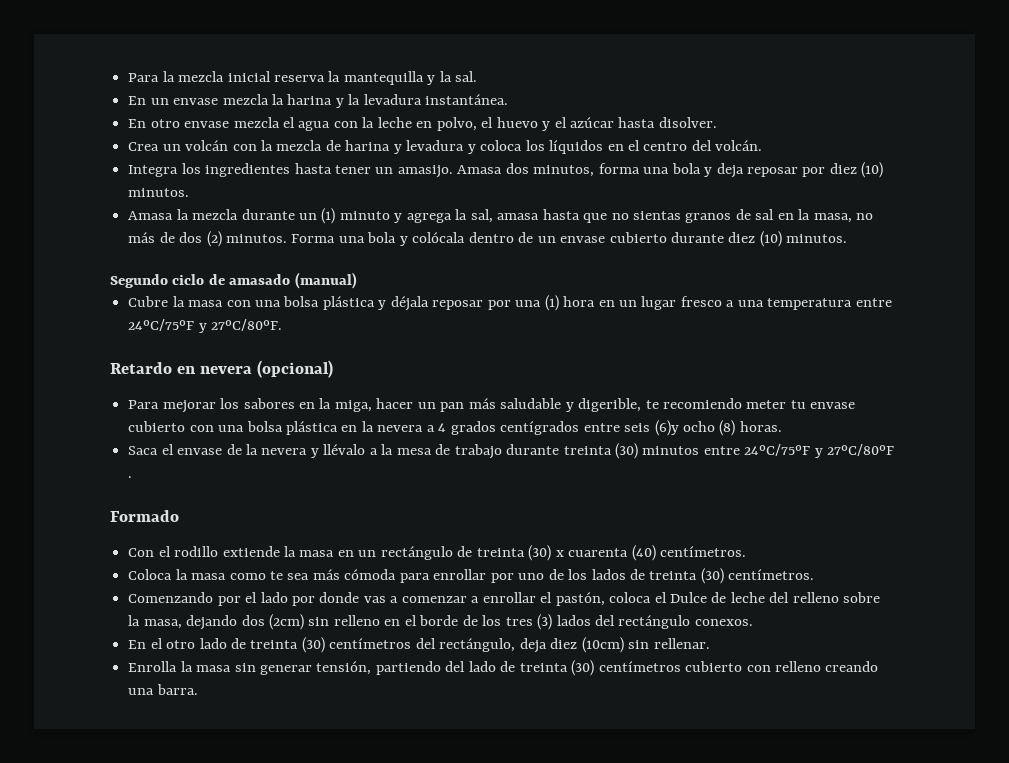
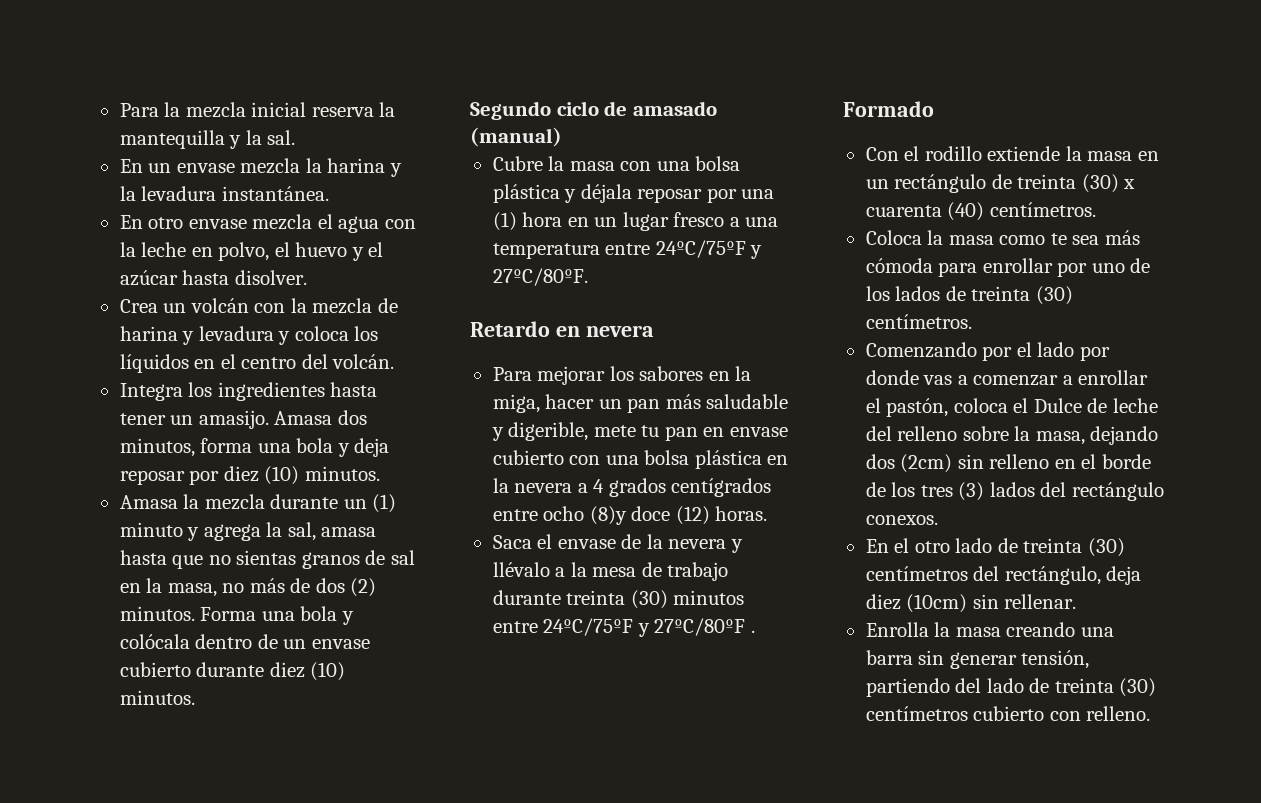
- Retardo en nevera (opcional)
+ Retardo en nevera
- Para mejorar los sabores en la miga, hacer un pan más saludable y digerible, te recomiendo meter tu envase cubierto con una bolsa plástica en la nevera a 4 grados centígrados entre seis (6)y ocho (8) horas.
+ Para mejorar los sabores en la miga, hacer un pan más saludable y digerible, mete tu pan en envase cubierto con una bolsa plástica en la nevera a 4 grados centígrados entre ocho (8)y doce (12) horas.
- Enrolla la masa sin generar tensión, partiendo del lado de treinta (30) centímetros cubierto con relleno creando una barra.
+ Enrolla la masa creando una barra sin generar tensión, partiendo del lado de treinta (30) centímetros cubierto con relleno.

